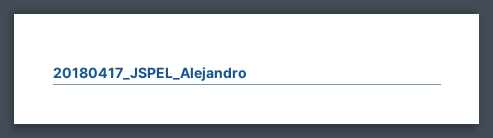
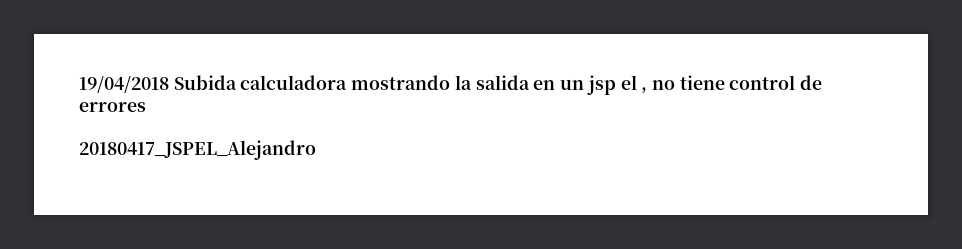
+ 19/04/2018 Subida calculadora mostrando la salida en un jsp el , no tiene control de errores

